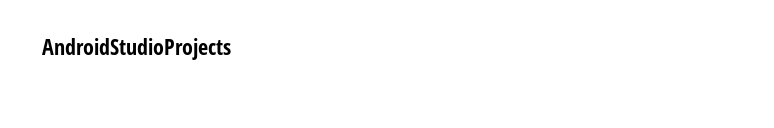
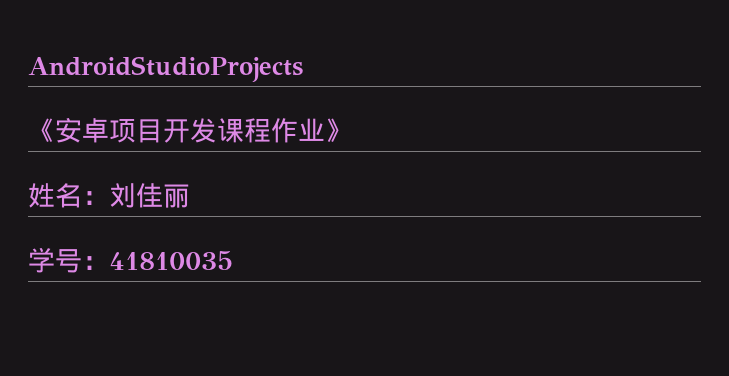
+ 《安卓项目开发课程作业》
+ 姓名：刘佳丽
+ 学号：41810035

